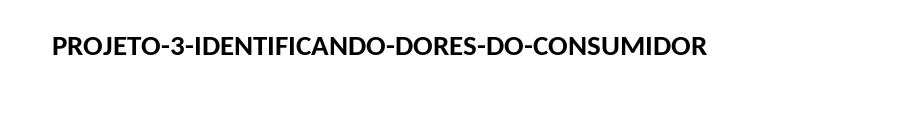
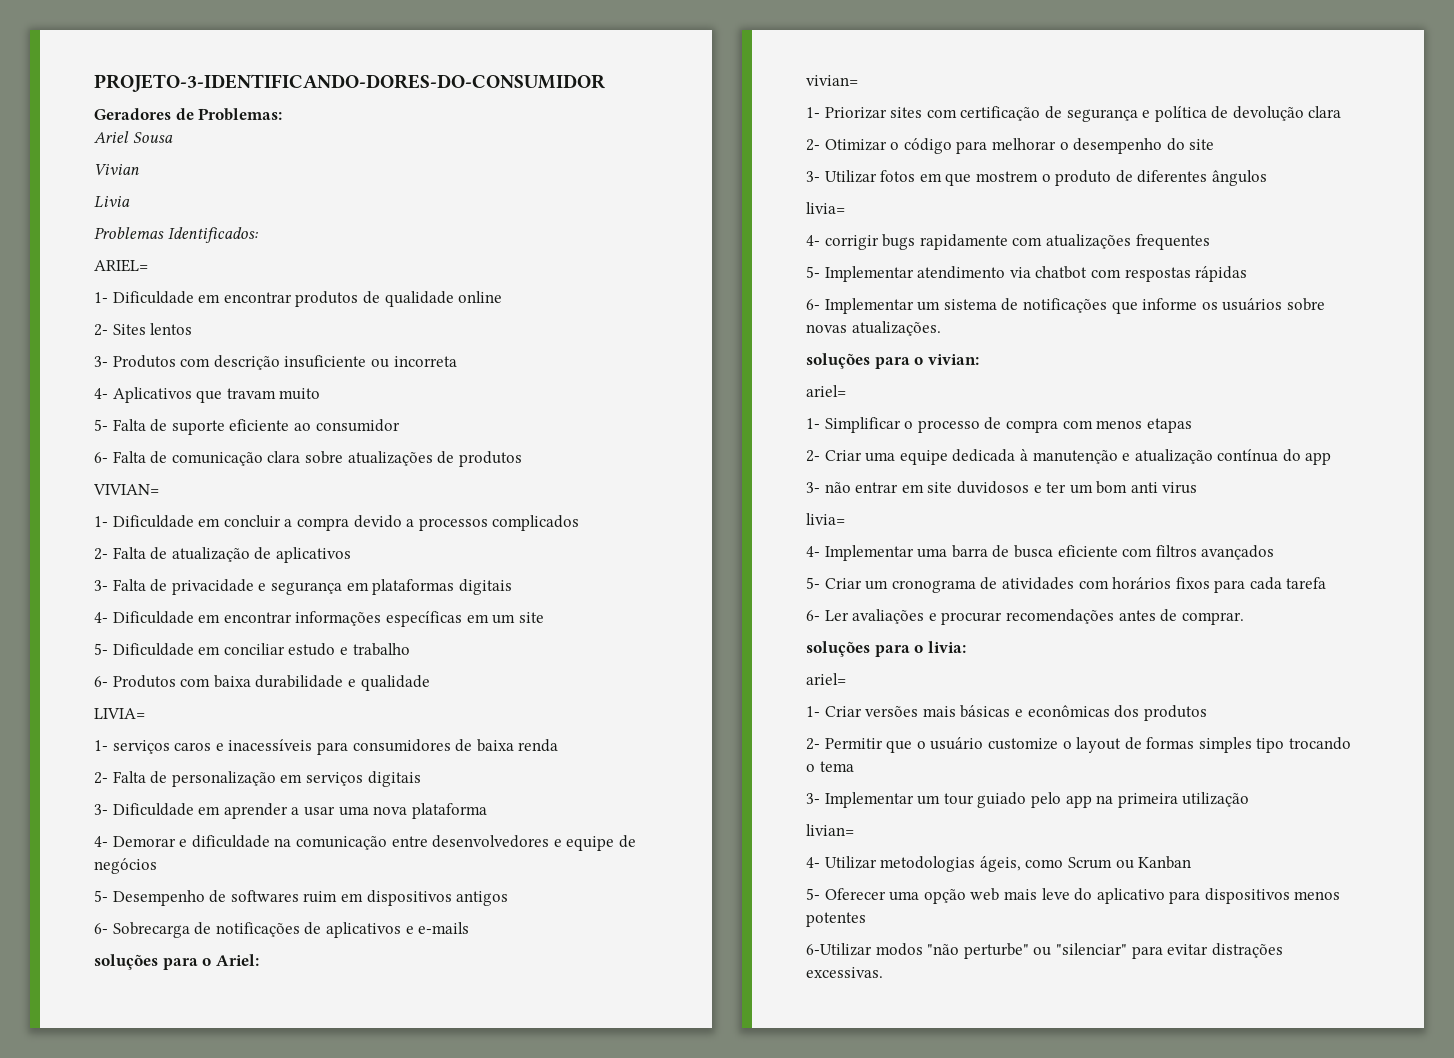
+ Geradores de Problemas:
+ Ariel Sousa
+ Vivian
+ Livia
+ Problemas Identificados:
+ ARIEL=
+ 1- Dificuldade em encontrar produtos de qualidade online
+ 2- Sites lentos
+ 3- Produtos com descrição insuficiente ou incorreta
+ 4- Aplicativos que travam muito
+ 5- Falta de suporte eficiente ao consumidor
+ 6- Falta de comunicação clara sobre atualizações de produtos
+ VIVIAN=
+ 1- Dificuldade em concluir a compra devido a processos complicados
+ 2- Falta de atualização de aplicativos
+ 3- Falta de privacidade e segurança em plataformas digitais
+ 4- Dificuldade em encontrar informações específicas em um site
+ 5- Dificuldade em conciliar estudo e trabalho
+ 6- Produtos com baixa durabilidade e qualidade
+ LIVIA=
+ 1- serviços caros e inacessíveis para consumidores de baixa renda
+ 2- Falta de personalização em serviços digitais
+ 3- Dificuldade em aprender a usar uma nova plataforma
+ 4- Demorar e dificuldade na comunicação entre desenvolvedores e equipe de negócios
+ 5- Desempenho de softwares ruim em dispositivos antigos
+ 6- Sobrecarga de notificações de aplicativos e e-mails
+ soluções para o Ariel:
+ vivian=
+ 1- Priorizar sites com certificação de segurança e política de devolução clara
+ 2- Otimizar o código para melhorar o desempenho do site
+ 3- Utilizar fotos em que mostrem o produto de diferentes ângulos
+ livia=
+ 4- corrigir bugs rapidamente com atualizações frequentes
+ 5- Implementar atendimento via chatbot com respostas rápidas
+ 6- Implementar um sistema de notificações que informe os usuários sobre novas atualizações.
+ soluções para o vivian:
+ ariel=
+ 1- Simplificar o processo de compra com menos etapas
+ 2- Criar uma equipe dedicada à manutenção e atualização contínua do app
+ 3- não entrar em site duvidosos e ter um bom anti virus
+ livia=
+ 4- Implementar uma barra de busca eficiente com filtros avançados
+ 5- Criar um cronograma de atividades com horários fixos para cada tarefa
+ 6- Ler avaliações e procurar recomendações antes de comprar.
+ soluções para o livia:
+ ariel=
+ 1- Criar versões mais básicas e econômicas dos produtos
+ 2- Permitir que o usuário customize o layout de formas simples tipo trocando o tema
+ 3- Implementar um tour guiado pelo app na primeira utilização
+ livian=
+ 4- Utilizar metodologias ágeis, como Scrum ou Kanban
+ 5- Oferecer uma opção web mais leve do aplicativo para dispositivos menos potentes
+ 6-Utilizar modos "não perturbe" ou "silenciar" para evitar distrações excessivas.

